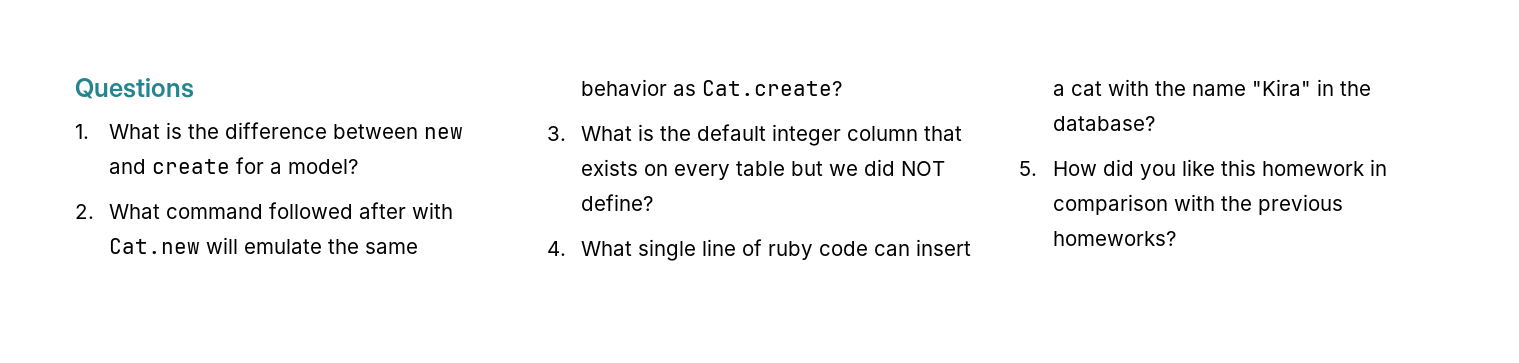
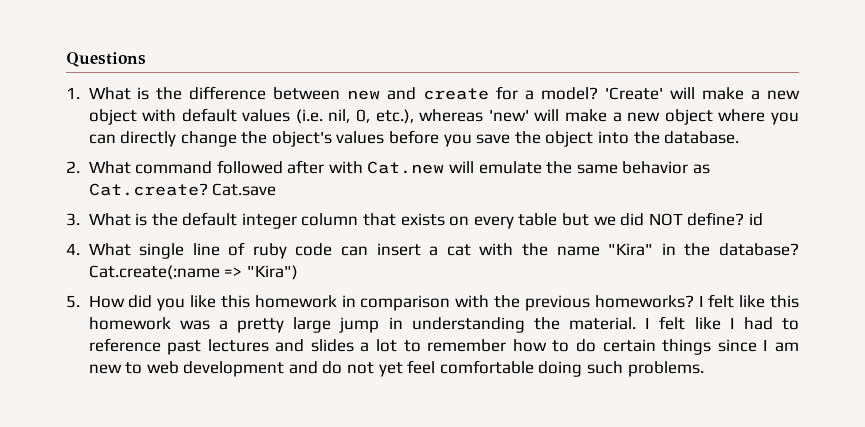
+ 'Create' will make a new object with default values (i.e. nil, 0, etc.), whereas 'new' will make a new object where you can directly change the object's values before you save the object into the database.
+ Cat.save
- 3. What is the default integer column that exists on every table but we did NOT define?
+ 3. What is the default integer column that exists on every table but we did NOT define? id
+ Cat.create(:name => "Kira")
+ I felt like this homework was a pretty large jump in understanding the material. I felt like I had to reference past lectures and slides a lot to remember how to do certain things since I am new to web development and do not yet feel comfortable doing such problems.

